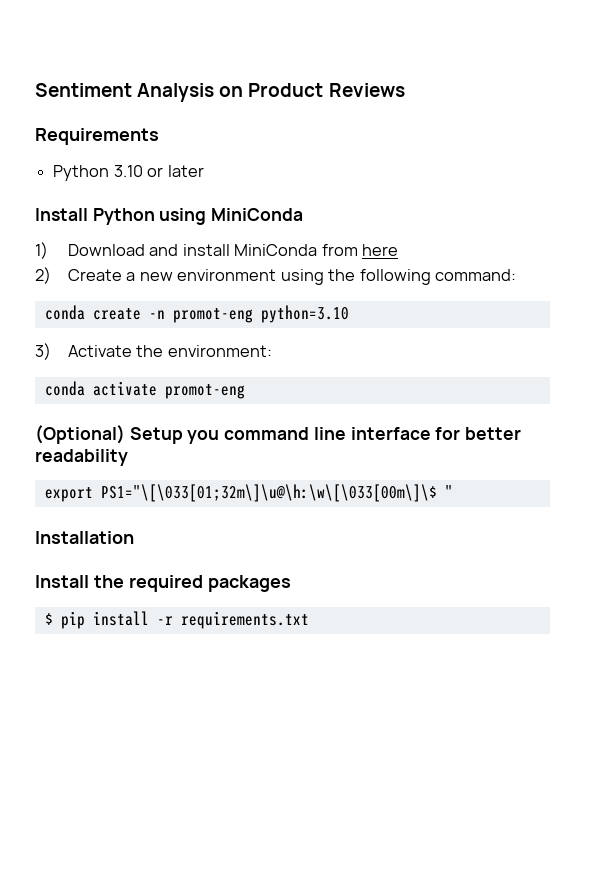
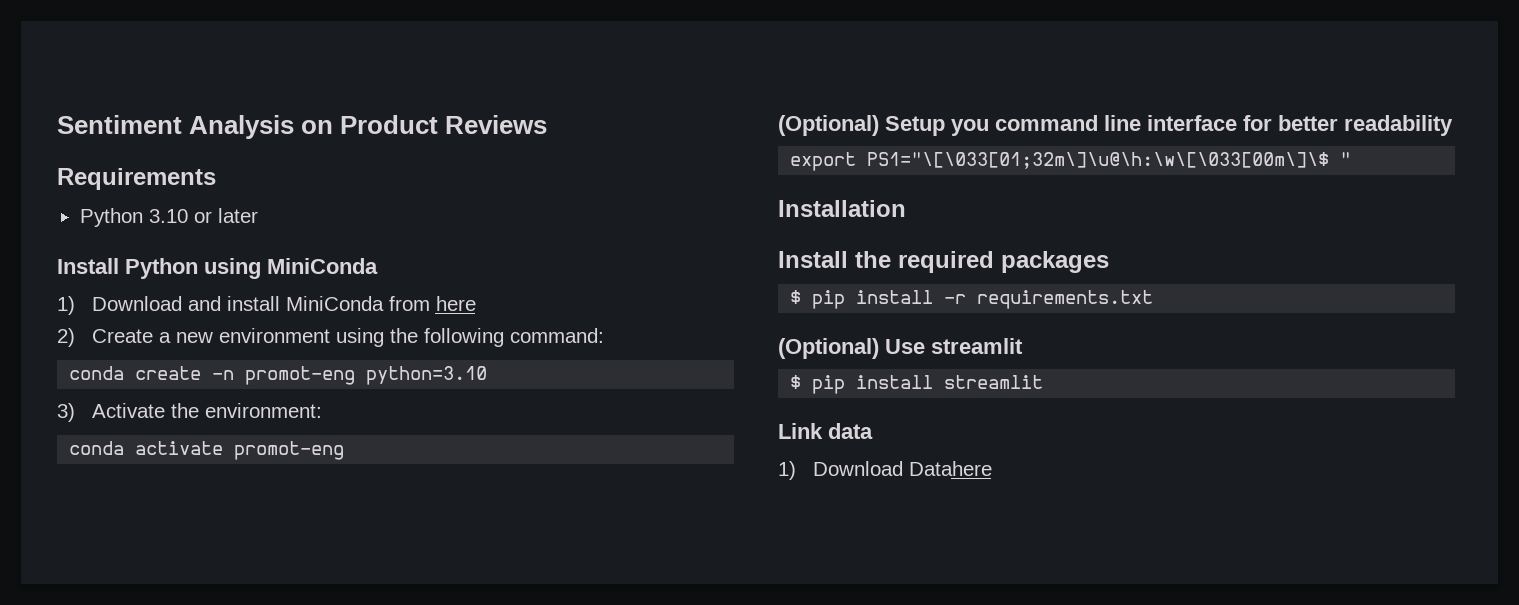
+ (Optional) Use streamlit
+ $ pip install streamlit
+ Link data
+ 1) Download Datahere

